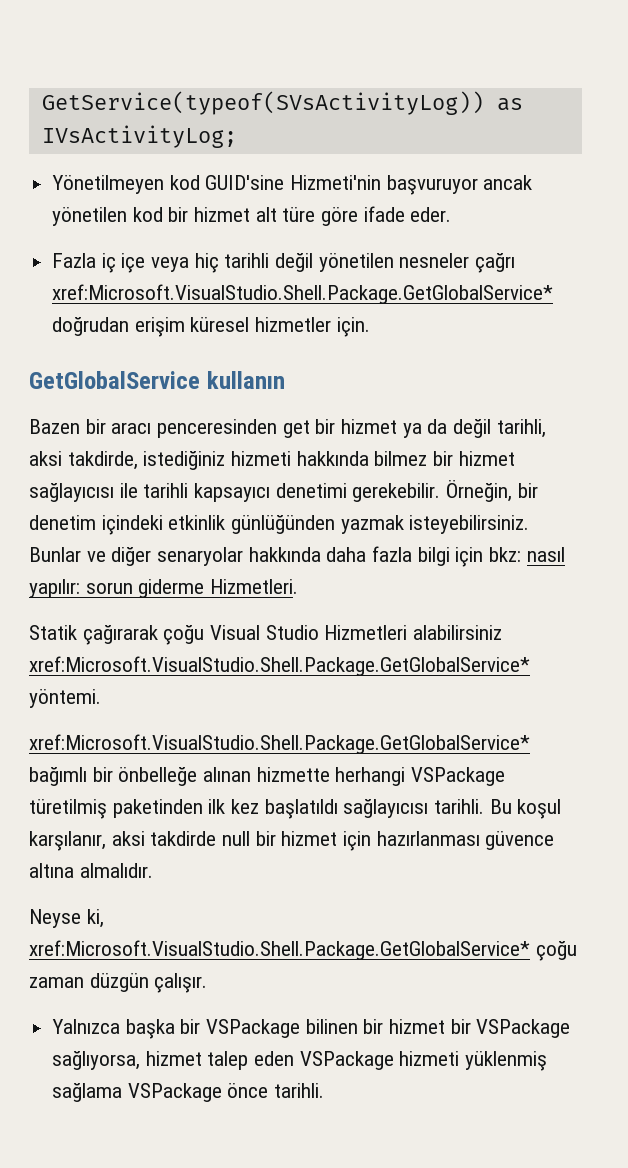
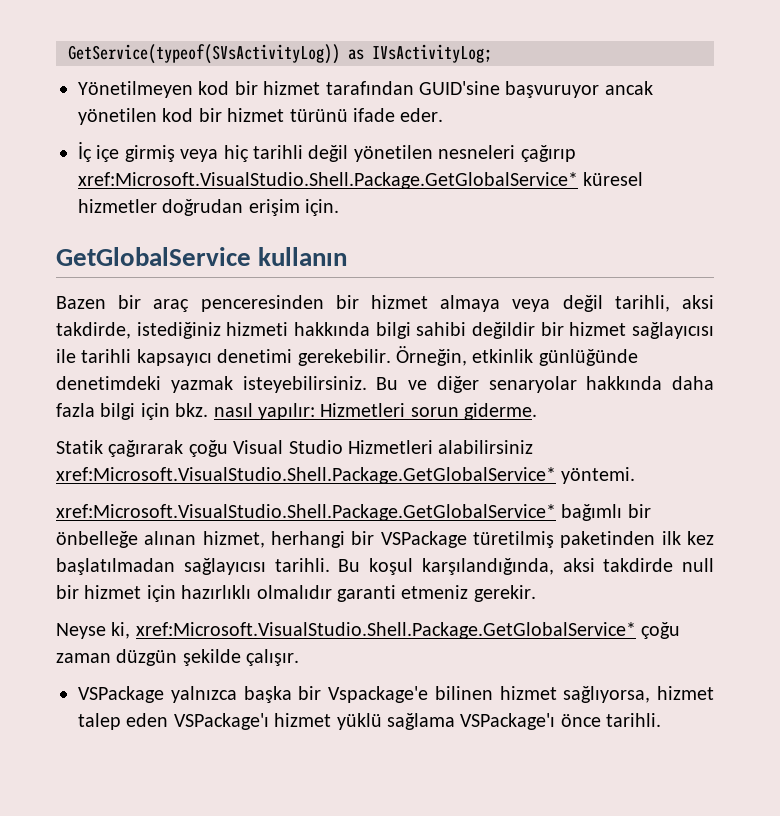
- Yönetilmeyen kod GUID'sine Hizmeti'nin başvuruyor ancak yönetilen kod bir hizmet alt türe göre ifade eder.
+ Yönetilmeyen kod bir hizmet tarafından GUID'sine başvuruyor ancak yönetilen kod bir hizmet türünü ifade eder.
- Fazla iç içe veya hiç tarihli değil yönetilen nesneler çağrı xref:Microsoft.VisualStudio.Shell.Package.GetGlobalService* doğrudan erişim küresel hizmetler için.
+ İç içe girmiş veya hiç tarihli değil yönetilen nesneleri çağırıp xref:Microsoft.VisualStudio.Shell.Package.GetGlobalService* küresel hizmetler doğrudan erişim için.
- Bazen bir aracı penceresinden get bir hizmet ya da değil tarihli, aksi takdirde, istediğiniz hizmeti hakkında bilmez bir hizmet sağlayıcısı ile tarihli kapsayıcı denetimi gerekebilir.
+ Bazen bir araç penceresinden bir hizmet almaya veya değil tarihli, aksi takdirde, istediğiniz hizmeti hakkında bilgi sahibi değildir bir hizmet sağlayıcısı ile tarihli kapsayıcı denetimi gerekebilir.
- Örneğin, bir denetim içindeki etkinlik günlüğünden yazmak isteyebilirsiniz.
+ Örneğin, etkinlik günlüğünde denetimdeki yazmak isteyebilirsiniz.
- Bunlar ve diğer senaryolar hakkında daha fazla bilgi için bkz: nasıl yapılır: sorun giderme Hizmetleri.
+ Bu ve diğer senaryolar hakkında daha fazla bilgi için bkz. nasıl yapılır: Hizmetleri sorun giderme.
- xref:Microsoft.VisualStudio.Shell.Package.GetGlobalService* bağımlı bir önbelleğe alınan hizmette herhangi VSPackage türetilmiş paketinden ilk kez başlatıldı sağlayıcısı tarihli.
+ xref:Microsoft.VisualStudio.Shell.Package.GetGlobalService* bağımlı bir önbelleğe alınan hizmet, herhangi bir VSPackage türetilmiş paketinden ilk kez başlatılmadan sağlayıcısı tarihli.
- Bu koşul karşılanır, aksi takdirde null bir hizmet için hazırlanması güvence altına almalıdır.
+ Bu koşul karşılandığında, aksi takdirde null bir hizmet için hazırlıklı olmalıdır garanti etmeniz gerekir.
- Neyse ki, xref:Microsoft.VisualStudio.Shell.Package.GetGlobalService* çoğu zaman düzgün çalışır.
+ Neyse ki, xref:Microsoft.VisualStudio.Shell.Package.GetGlobalService* çoğu zaman düzgün şekilde çalışır.
- Yalnızca başka bir VSPackage bilinen bir hizmet bir VSPackage sağlıyorsa, hizmet talep eden VSPackage hizmeti yüklenmiş sağlama VSPackage önce tarihli.
+ VSPackage yalnızca başka bir Vspackage'e bilinen hizmet sağlıyorsa, hizmet talep eden VSPackage'ı hizmet yüklü sağlama VSPackage'ı önce tarihli.

